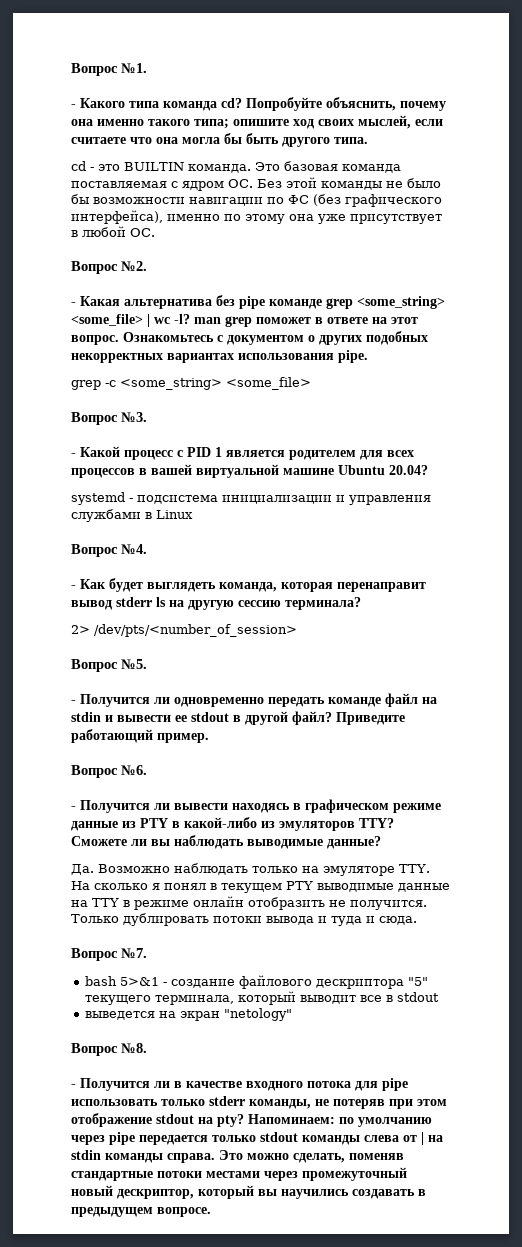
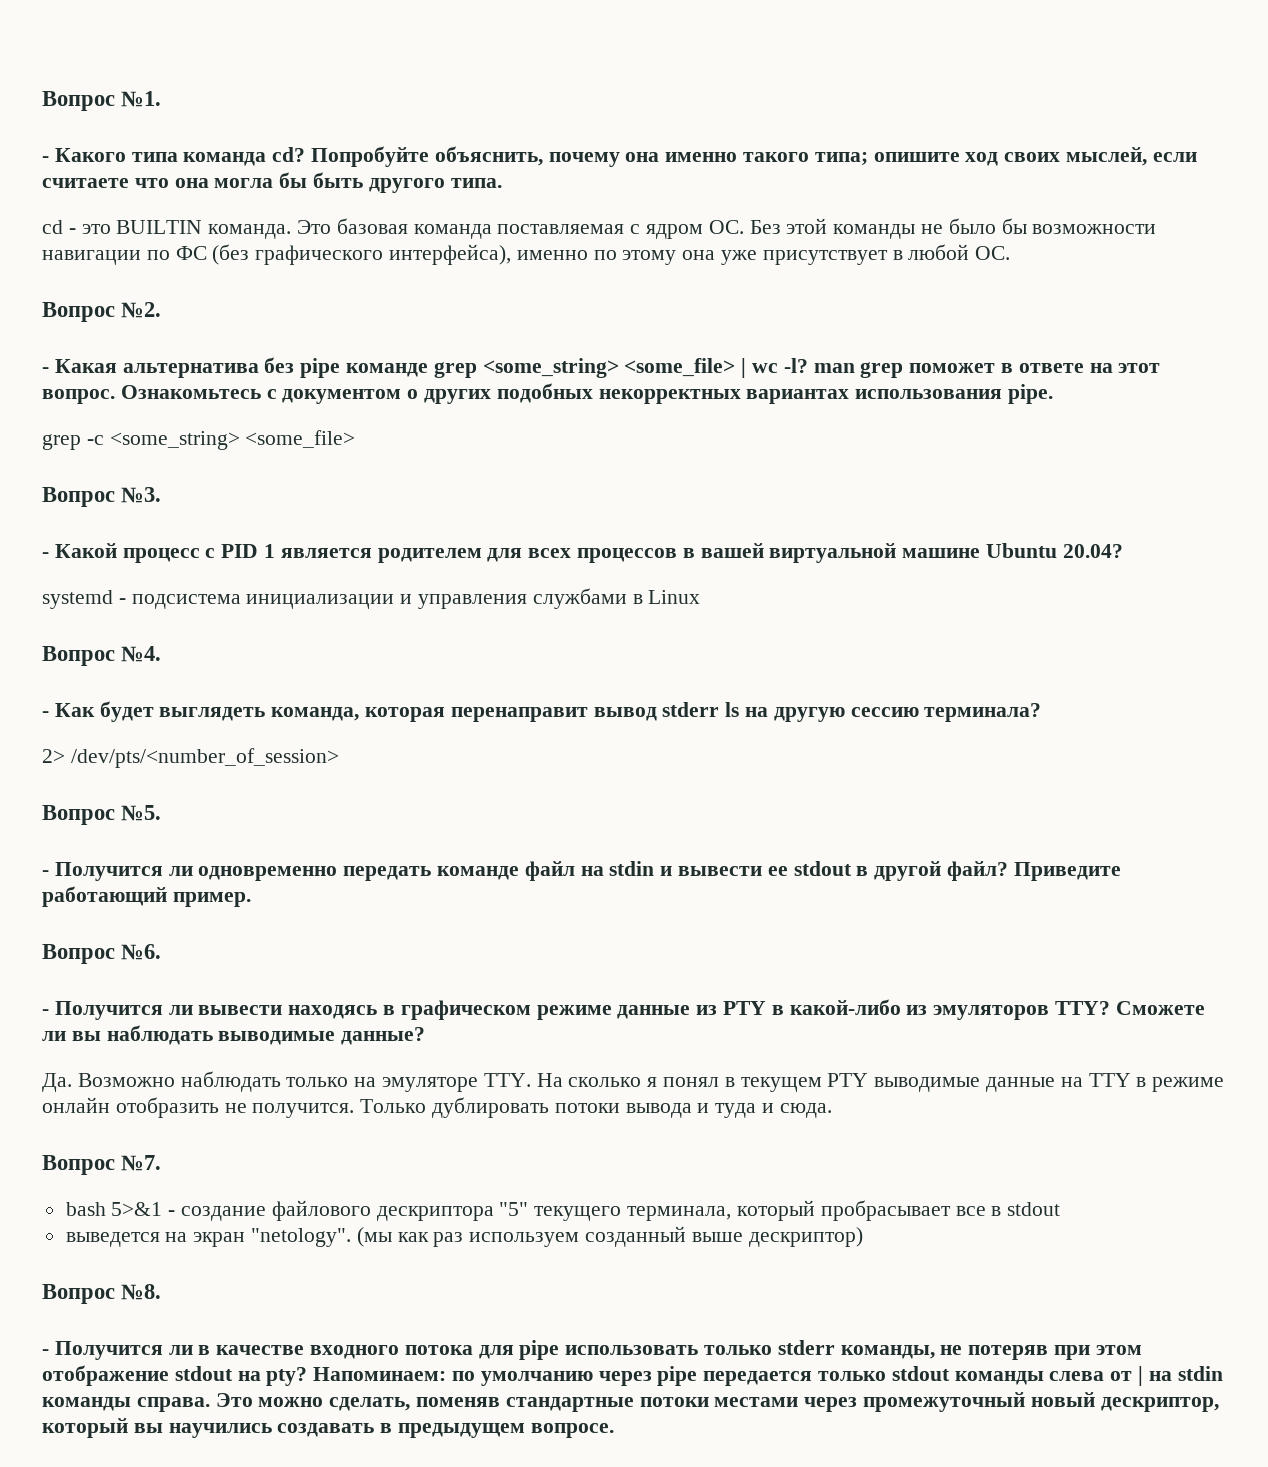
- bash 5>&1 - создание файлового дескриптора "5" текущего терминала, который выводит все в stdout
+ bash 5>&1 - создание файлового дескриптора "5" текущего терминала, который пробрасывает все в stdout
- выведется на экран "netology"
+ выведется на экран "netology". (мы как раз используем созданный выше дескриптор)

